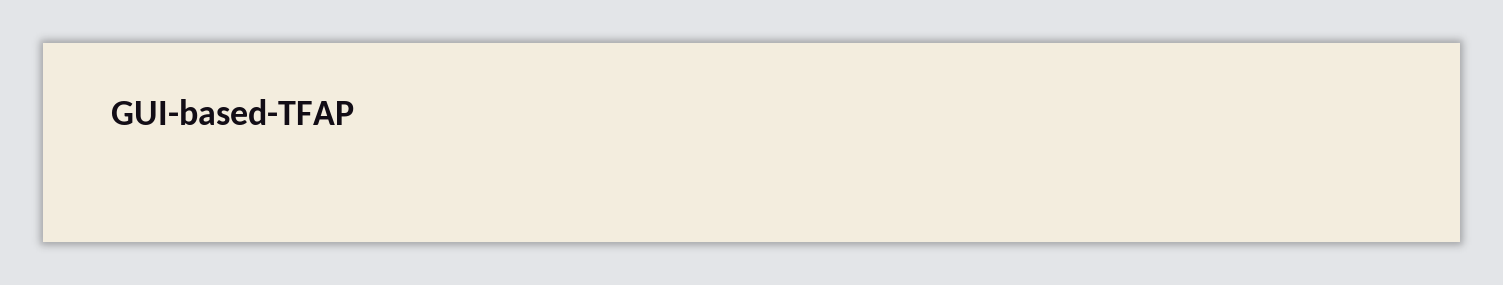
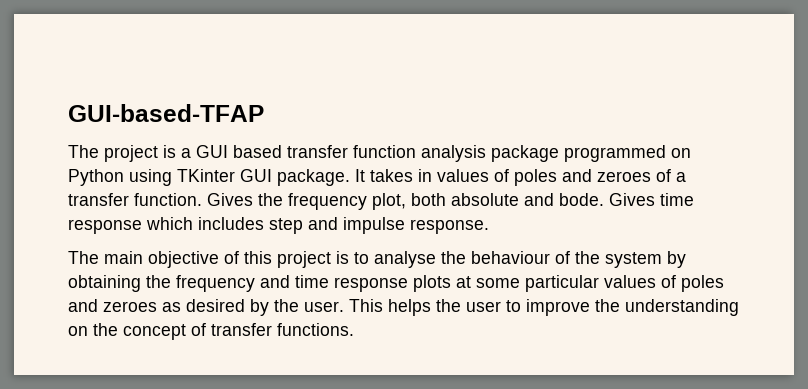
+ The project is a GUI based transfer function analysis package programmed on Python using TKinter GUI package. It takes in values of poles and zeroes of a transfer function. Gives the frequency plot, both absolute and bode. Gives time response which includes step and impulse response.
+ The main objective of this project is to analyse the behaviour of the system by obtaining the frequency and time response plots at some particular values of poles and zeroes as desired by the user. This helps the user to improve the understanding on the concept of transfer functions.

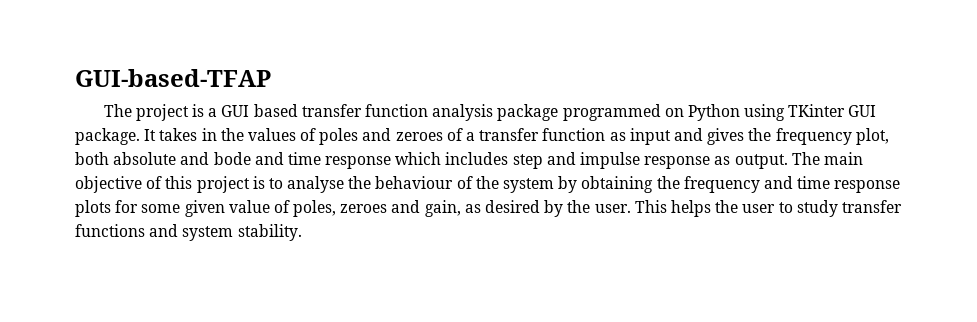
- It takes in values of poles and zeroes of a transfer function. Gives the frequency plot, both absolute and bode. Gives time response which includes step and impulse response.
- The main objective of this project is to analyse the behaviour of the system by obtaining the frequency and time response plots at some particular values of poles and zeroes as desired by the user.
+ It takes in the values of poles and zeroes of a transfer function as input and gives the frequency plot, both absolute and bode and time response which includes step and impulse response as output. The main objective of this project is to analyse the behaviour of the system by obtaining the frequency and time response plots for some given value of poles, zeroes and gain, as desired by the user.
- This helps the user to improve the understanding on the concept of transfer functions.
+ This helps the user to study transfer functions and system stability.

